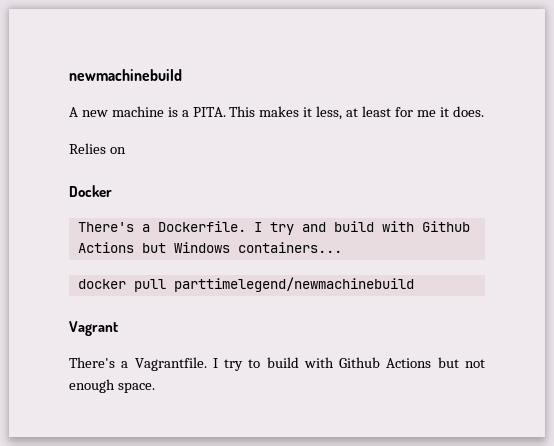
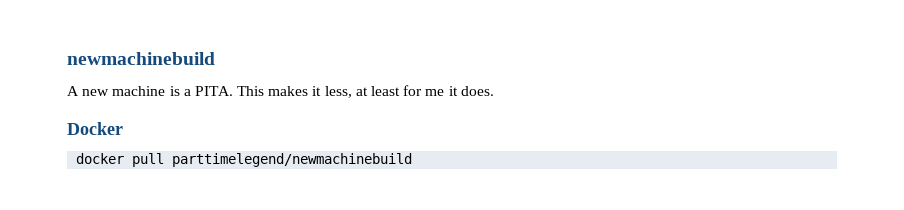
- Relies on
- There's a Dockerfile. I try and build with Github Actions but Windows containers...
  docker pull parttimelegend/newmachinebuild
- Vagrant
- There's a Vagrantfile. I try to build with Github Actions but not enough space.

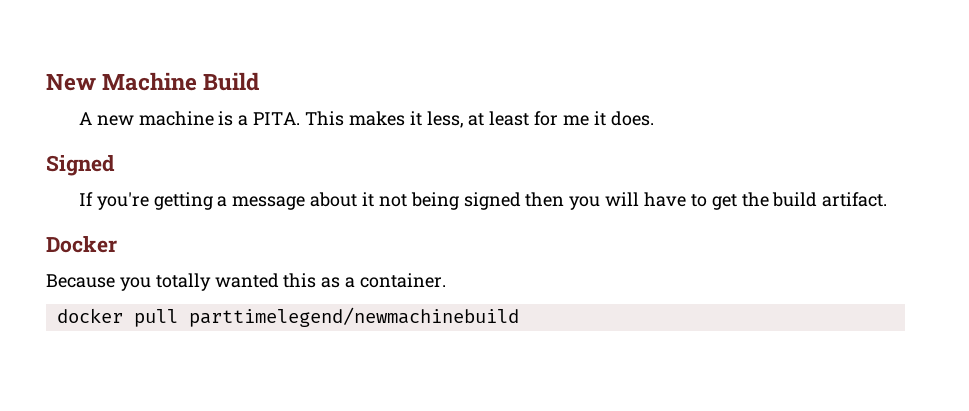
- newmachinebuild
+ New Machine Build
+ Signed
+ If you're getting a message about it not being signed then you will have to get the build artifact.
  Docker
+ Because you totally wanted this as a container.

